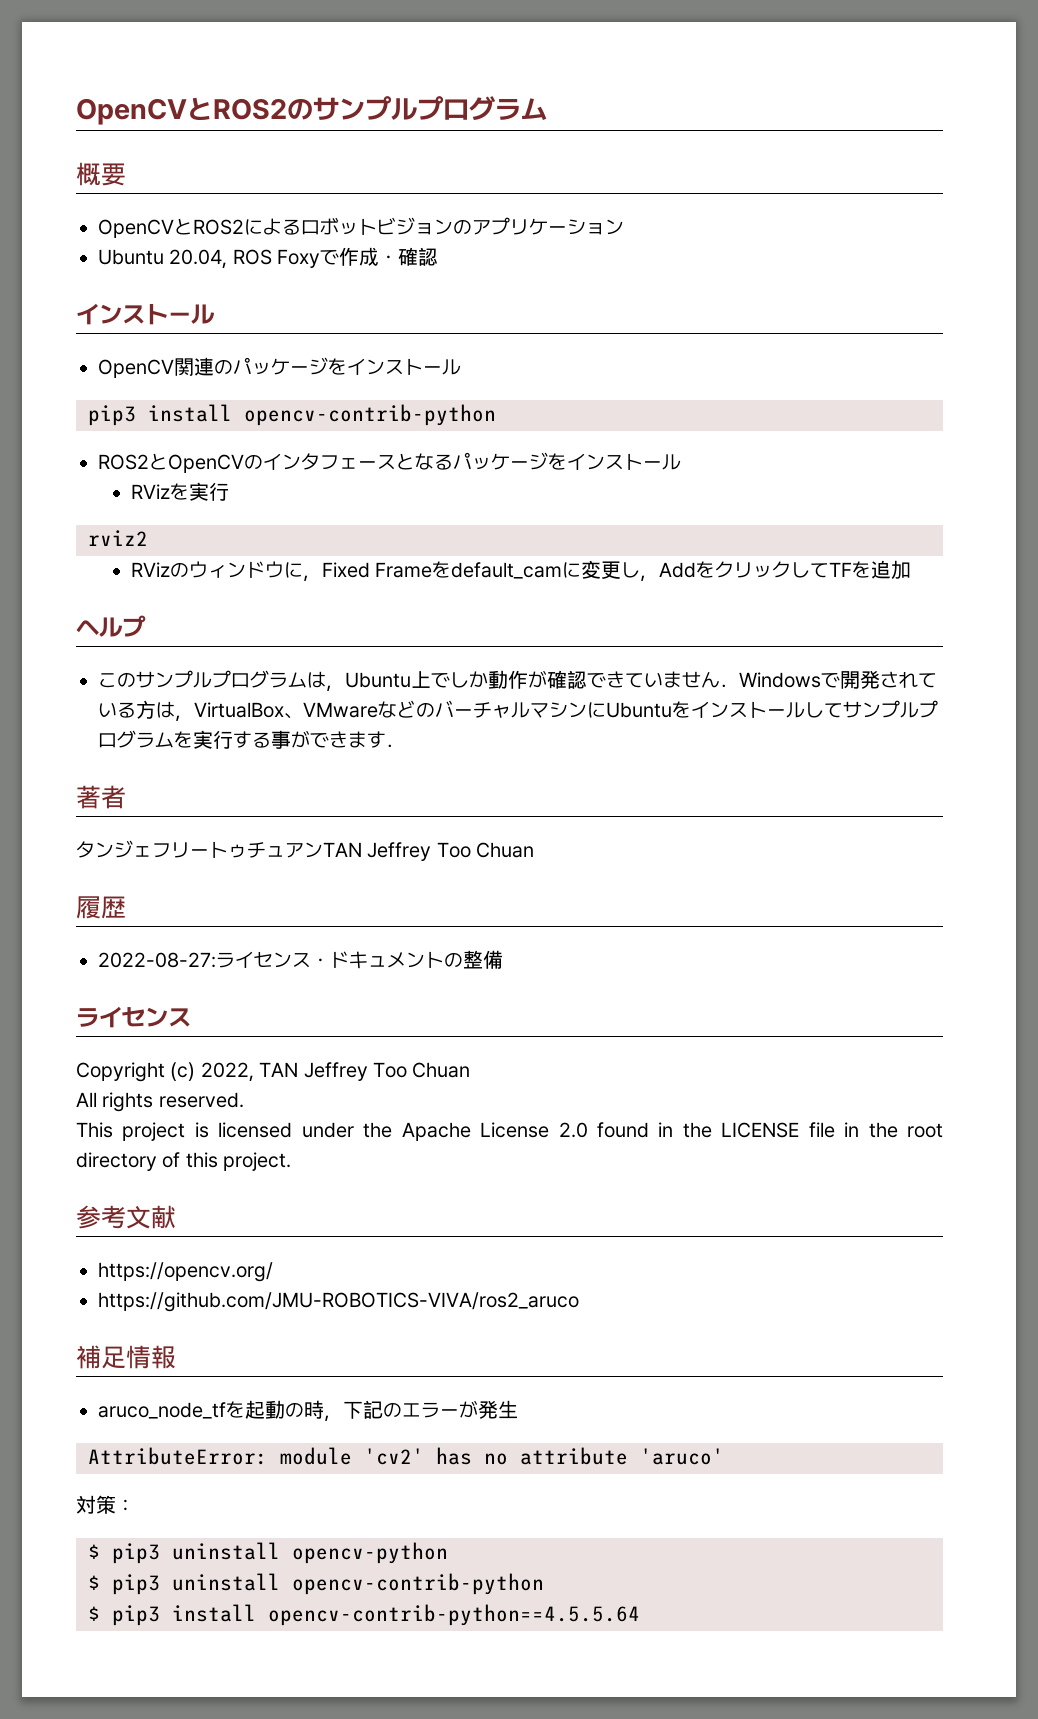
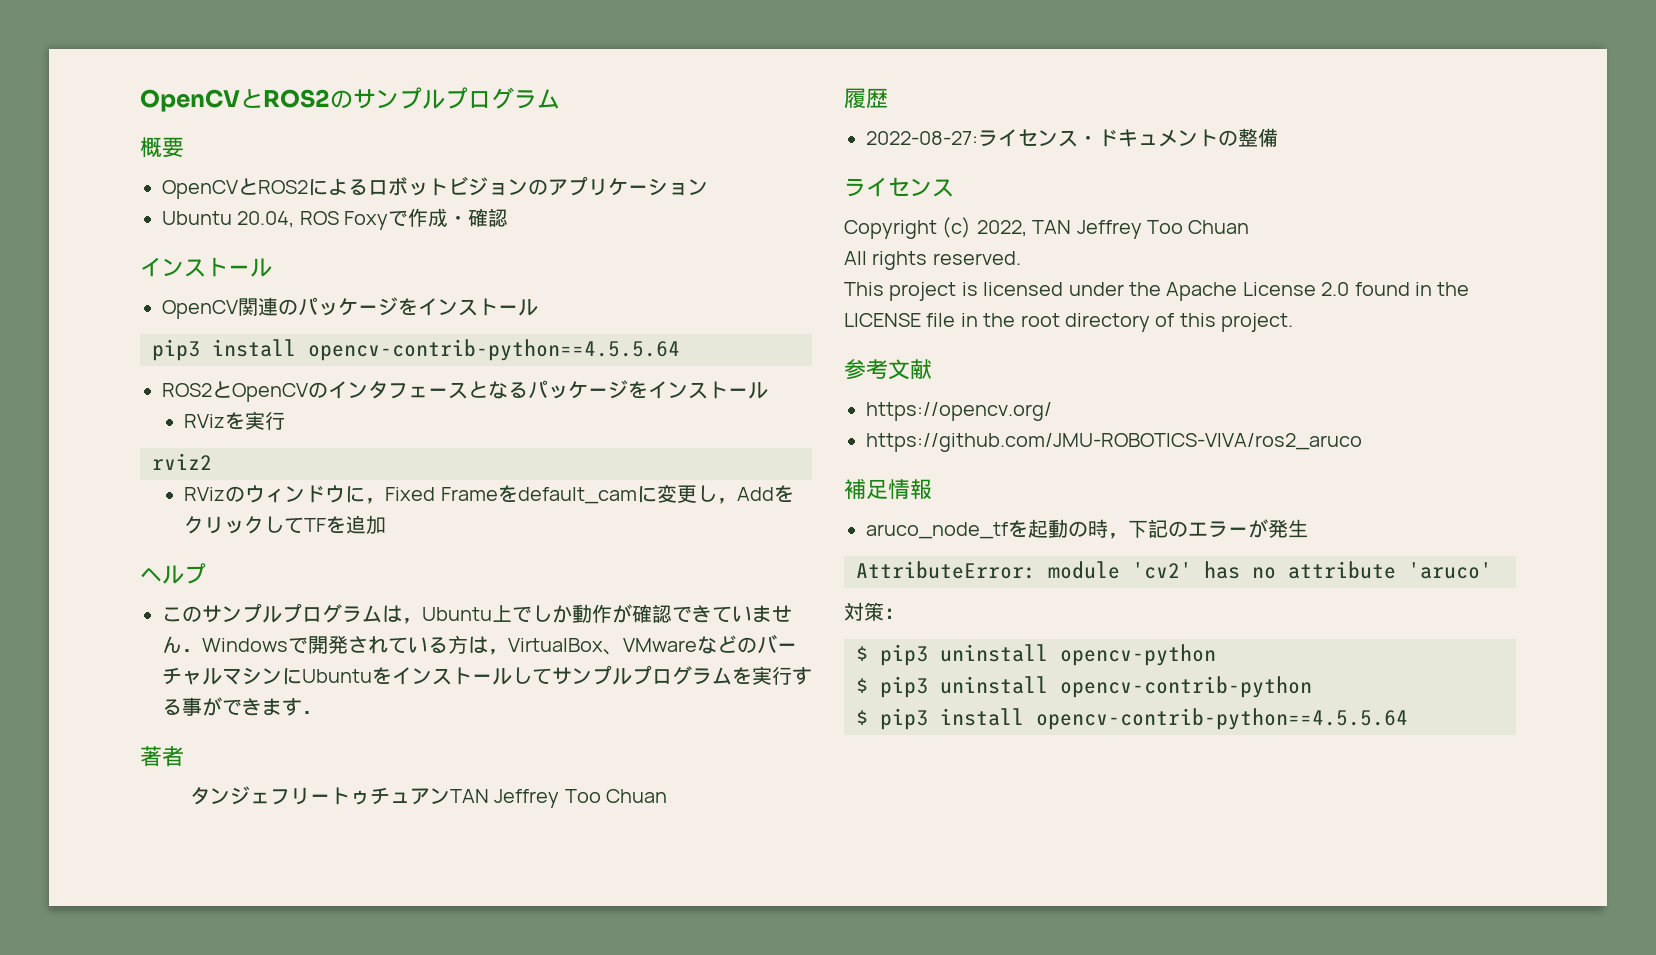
  OpenCV関連のパッケージをインストール
- pip3 install opencv-contrib-python
+ pip3 install opencv-contrib-python==4.5.5.64

